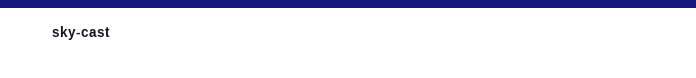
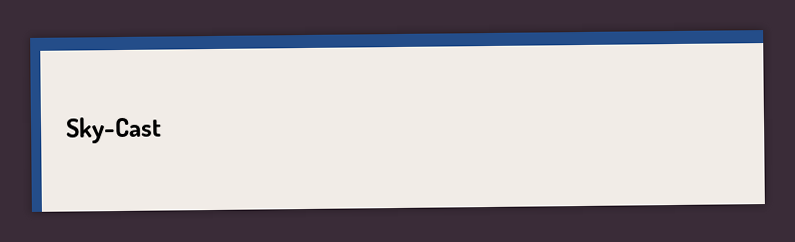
- sky-cast
+ Sky-Cast

